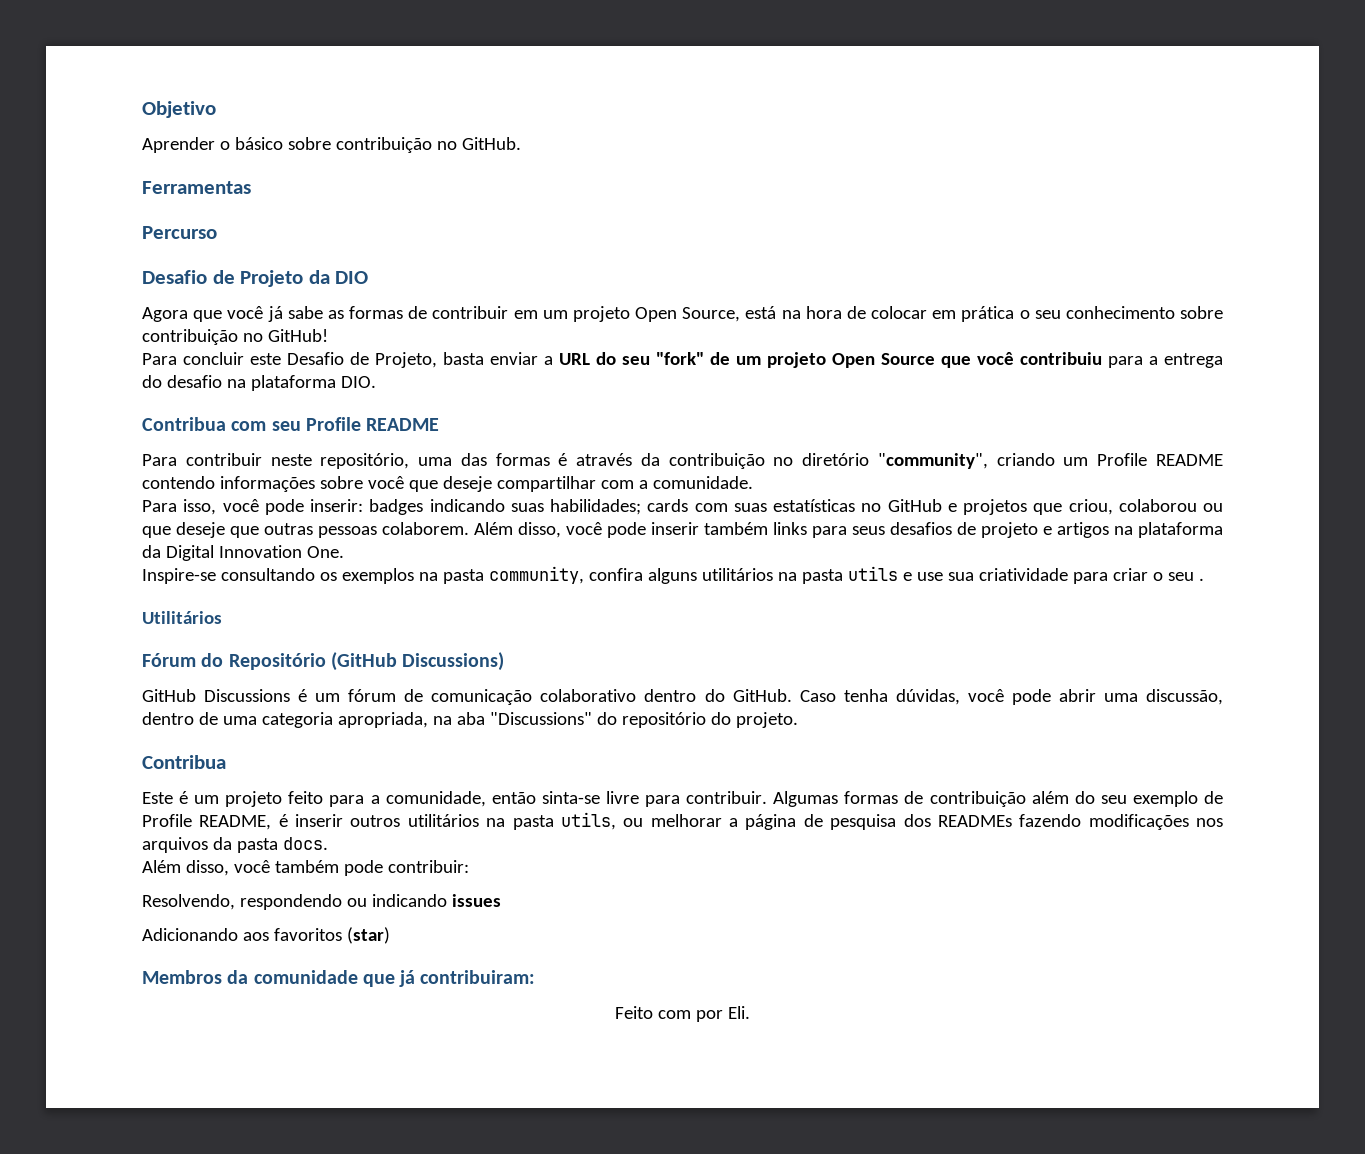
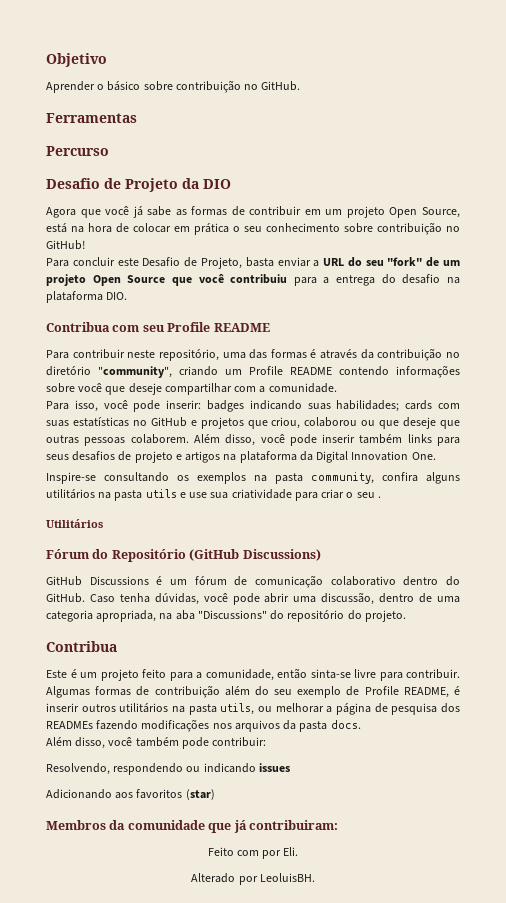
+ Alterado por LeoluisBH.

